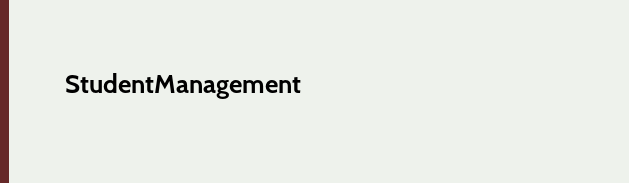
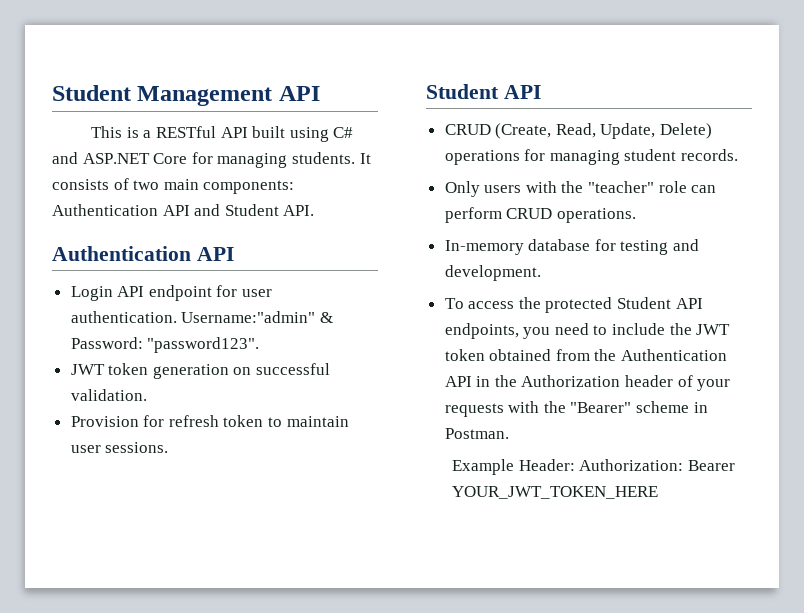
- StudentManagement
+ Student Management API
+ This is a RESTful API built using C# and ASP.NET Core for managing students. It consists of two main components: Authentication API and Student API.
+ Authentication API
+ Login API endpoint for user authentication. Username:"admin" & Password: "password123".
+ JWT token generation on successful validation.
+ Provision for refresh token to maintain user sessions.
+ Student API
+ CRUD (Create, Read, Update, Delete) operations for managing student records.
+ Only users with the "teacher" role can perform CRUD operations.
+ In-memory database for testing and development.
+ To access the protected Student API endpoints, you need to include the JWT token obtained from the Authentication API in the Authorization header of your requests with the "Bearer" scheme in Postman.
+ Example Header: Authorization: Bearer YOUR_JWT_TOKEN_HERE

